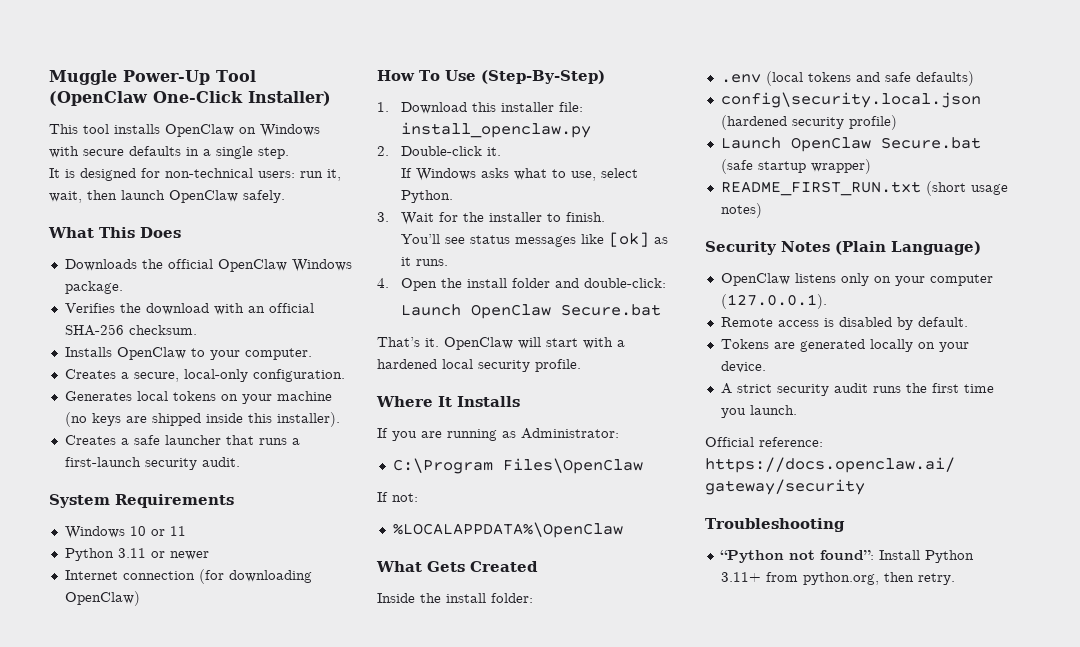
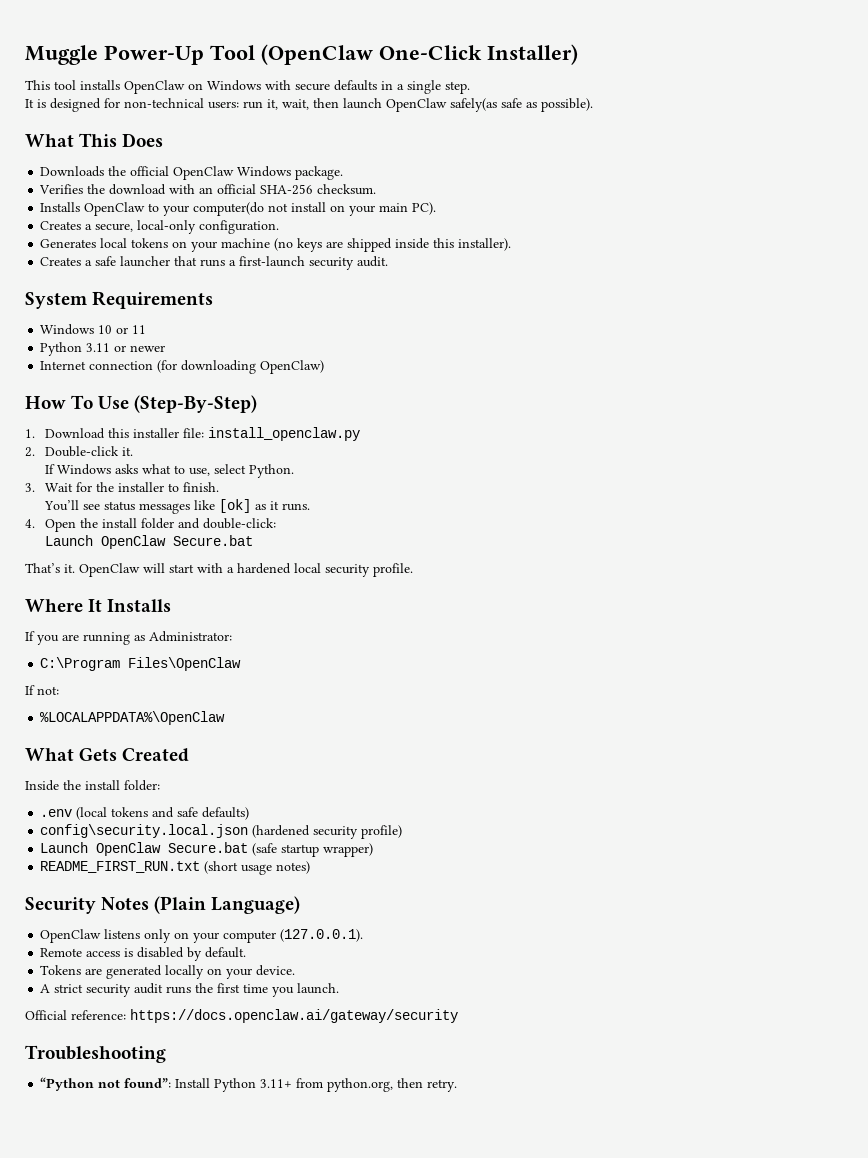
- It is designed for non‑technical users: run it, wait, then launch OpenClaw safely.
+ It is designed for non‑technical users: run it, wait, then launch OpenClaw safely(as safe as possible).
- Installs OpenClaw to your computer.
+ Installs OpenClaw to your computer(do not install on your main PC).

